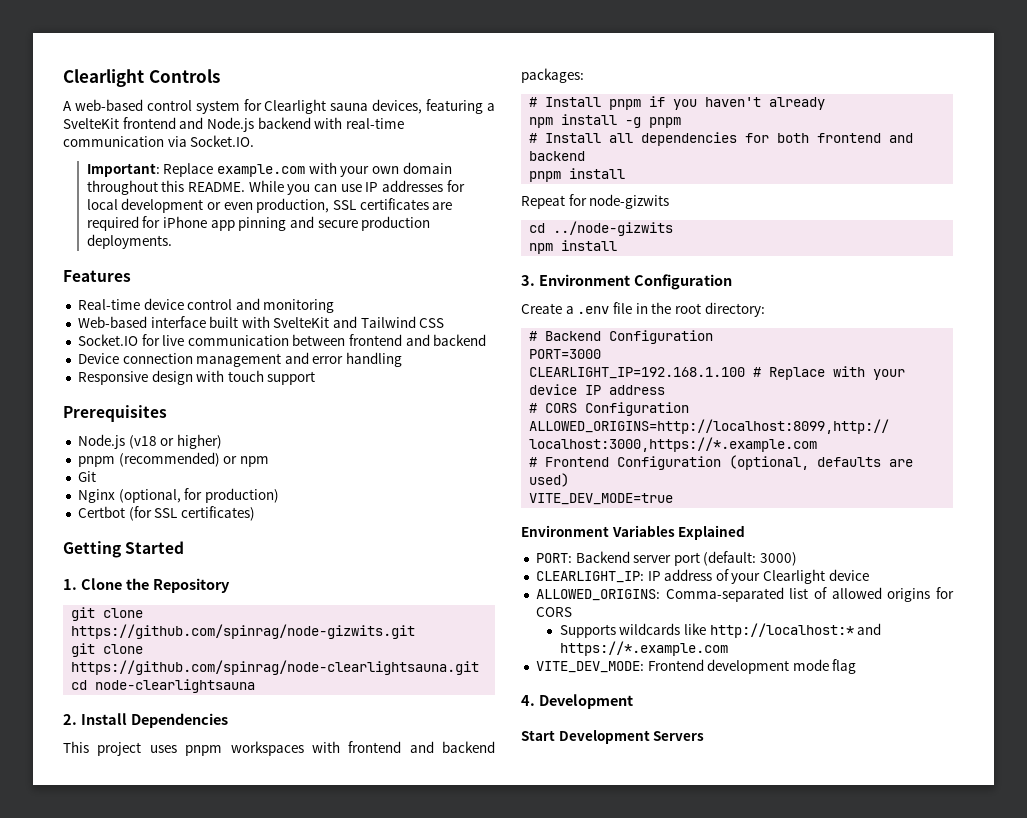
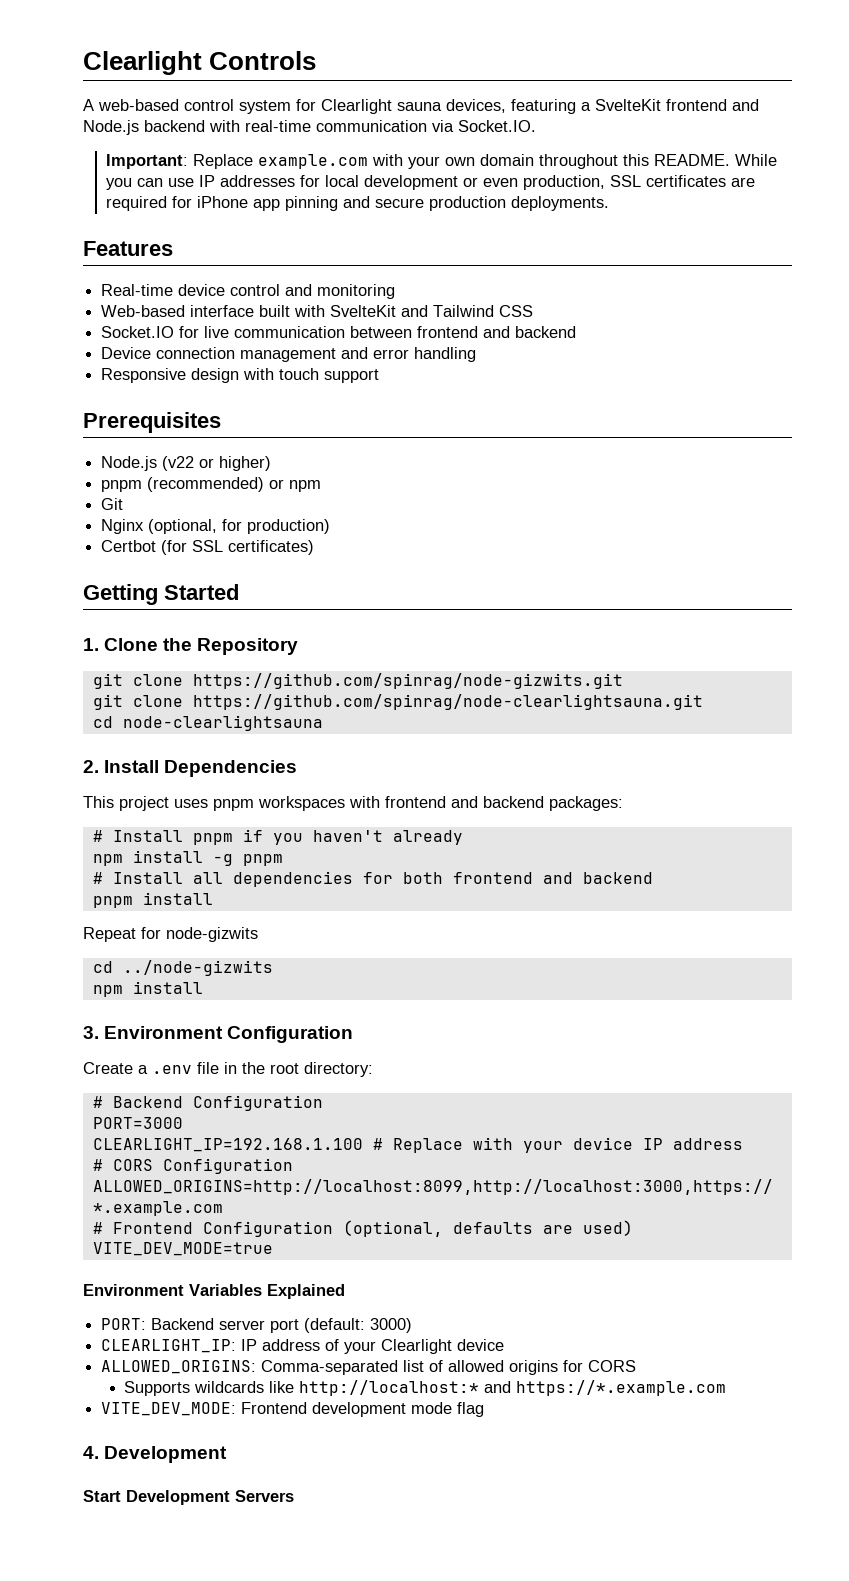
- Node.js (v18 or higher)
+ Node.js (v22 or higher)

